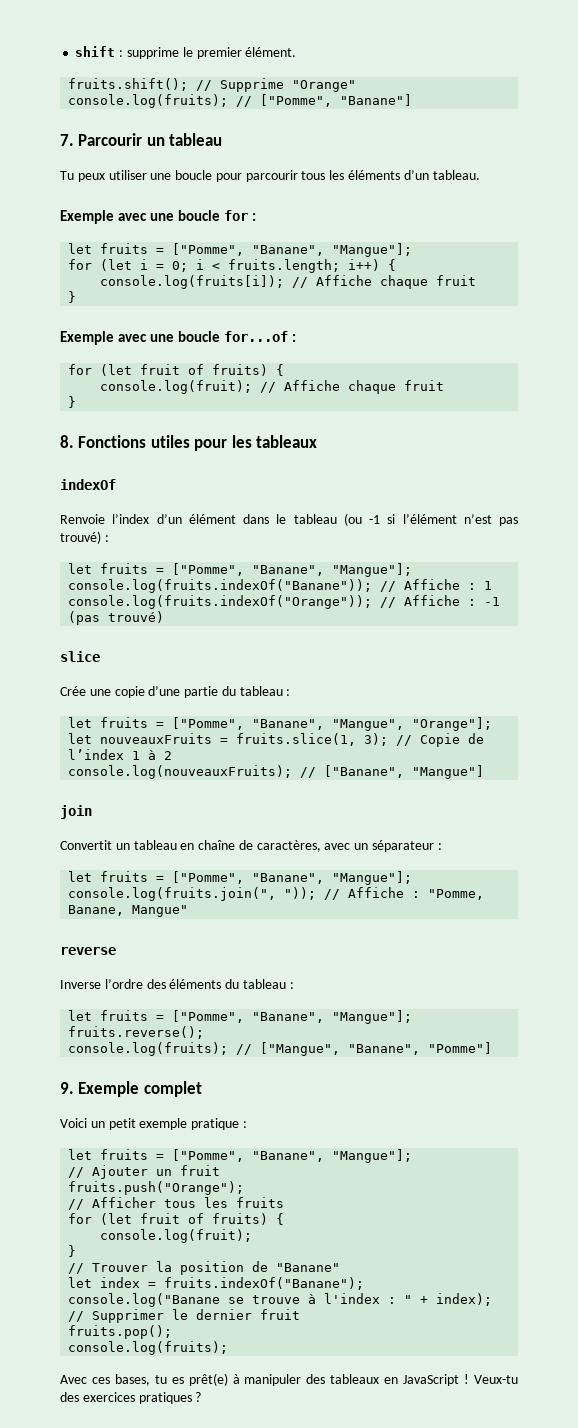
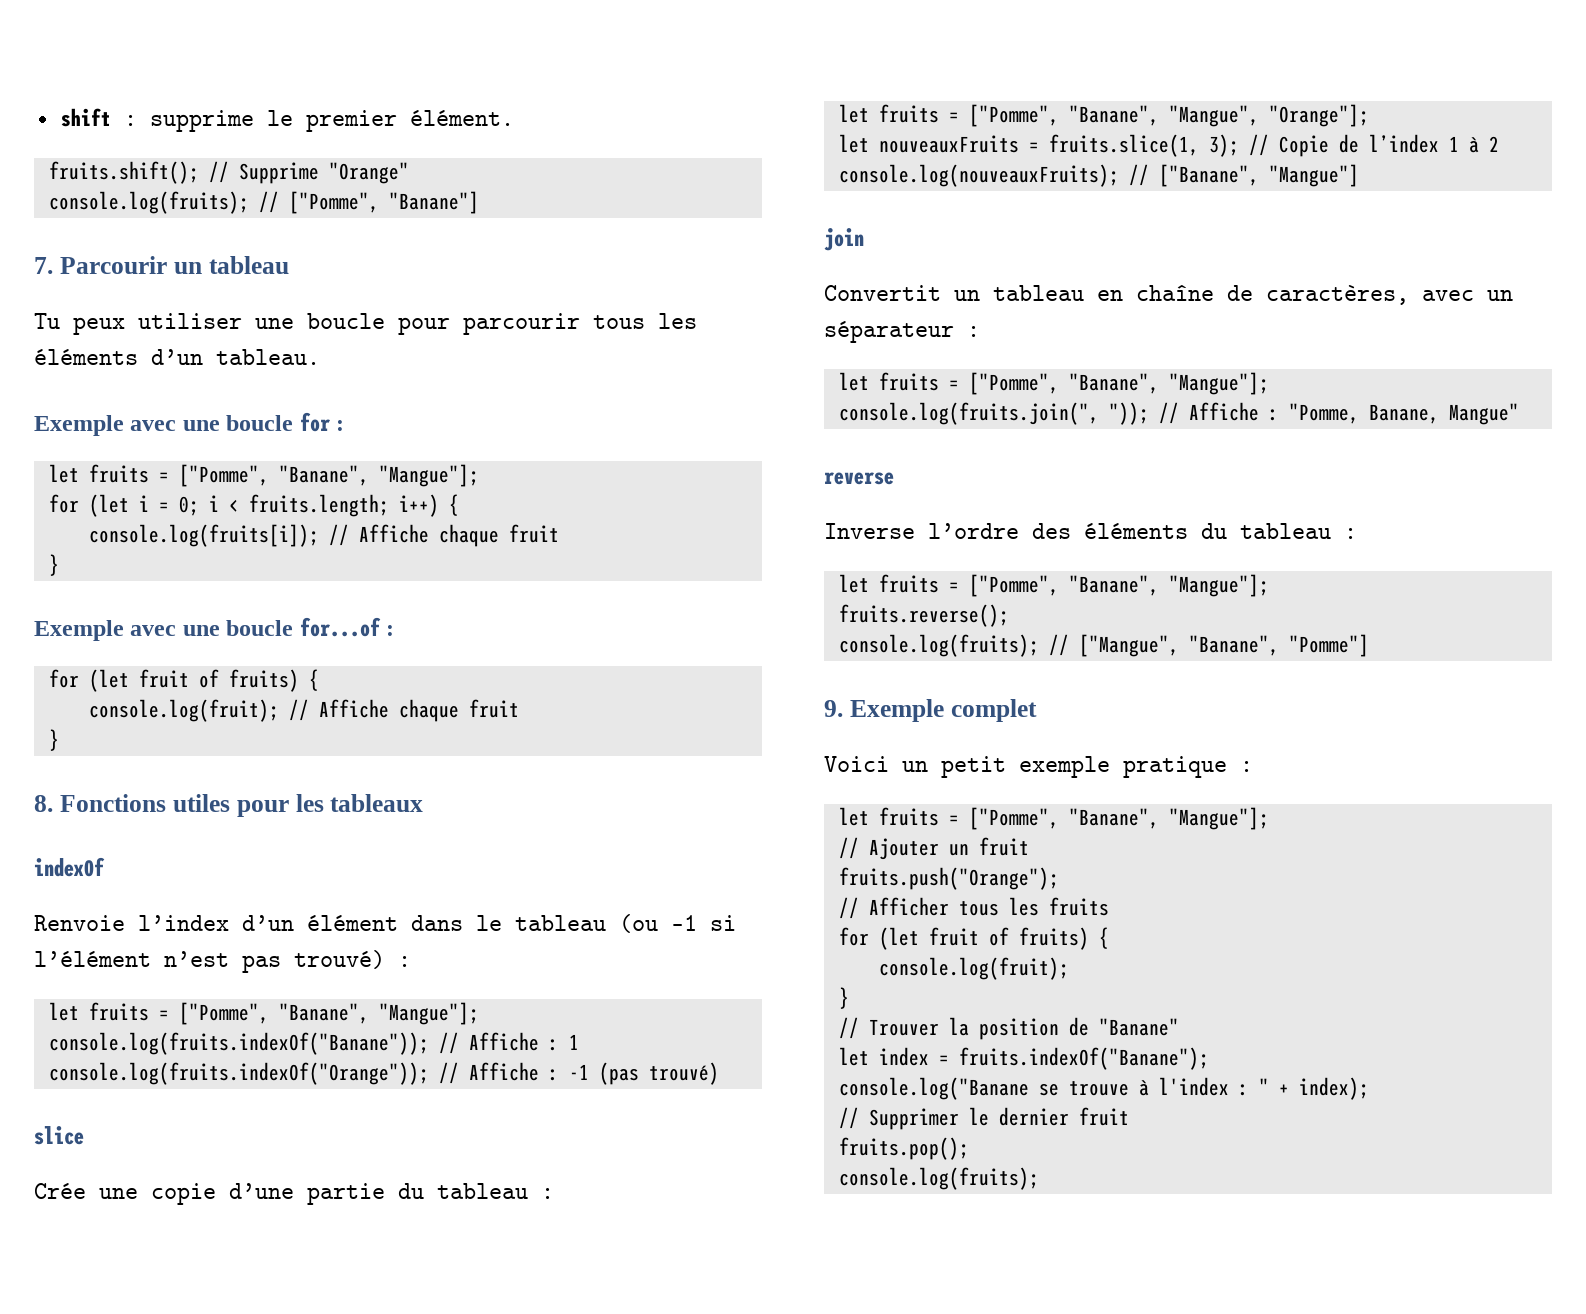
- Avec ces bases, tu es prêt(e) à manipuler des tableaux en JavaScript ! Veux-tu des exercices pratiques ?

